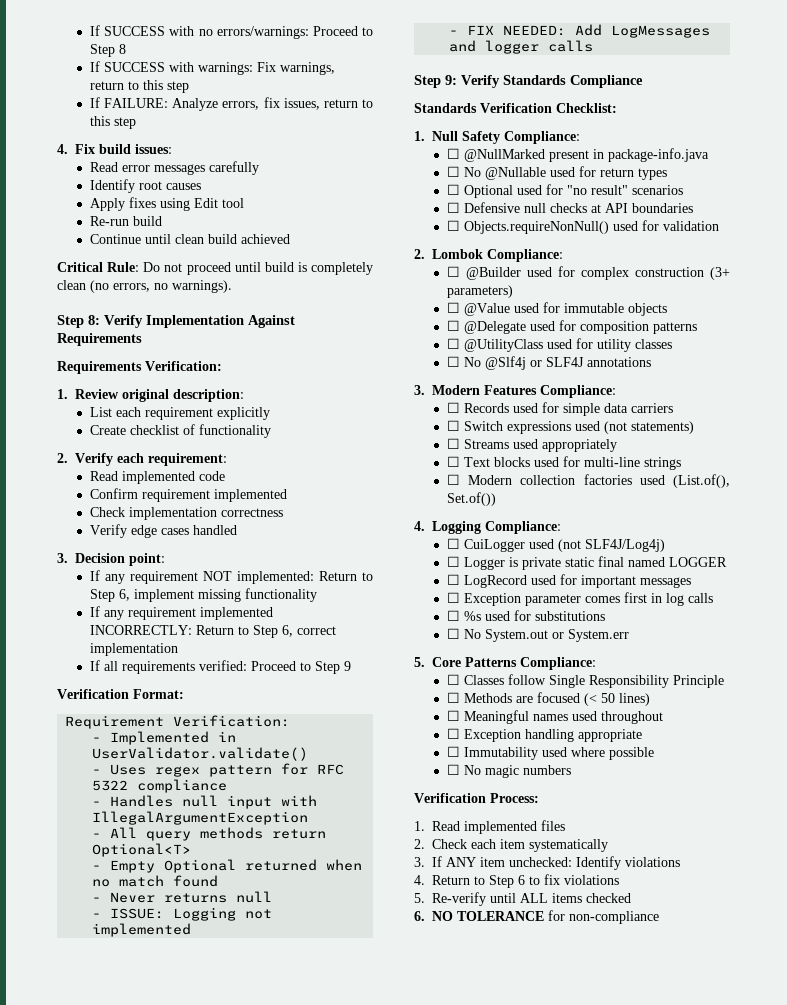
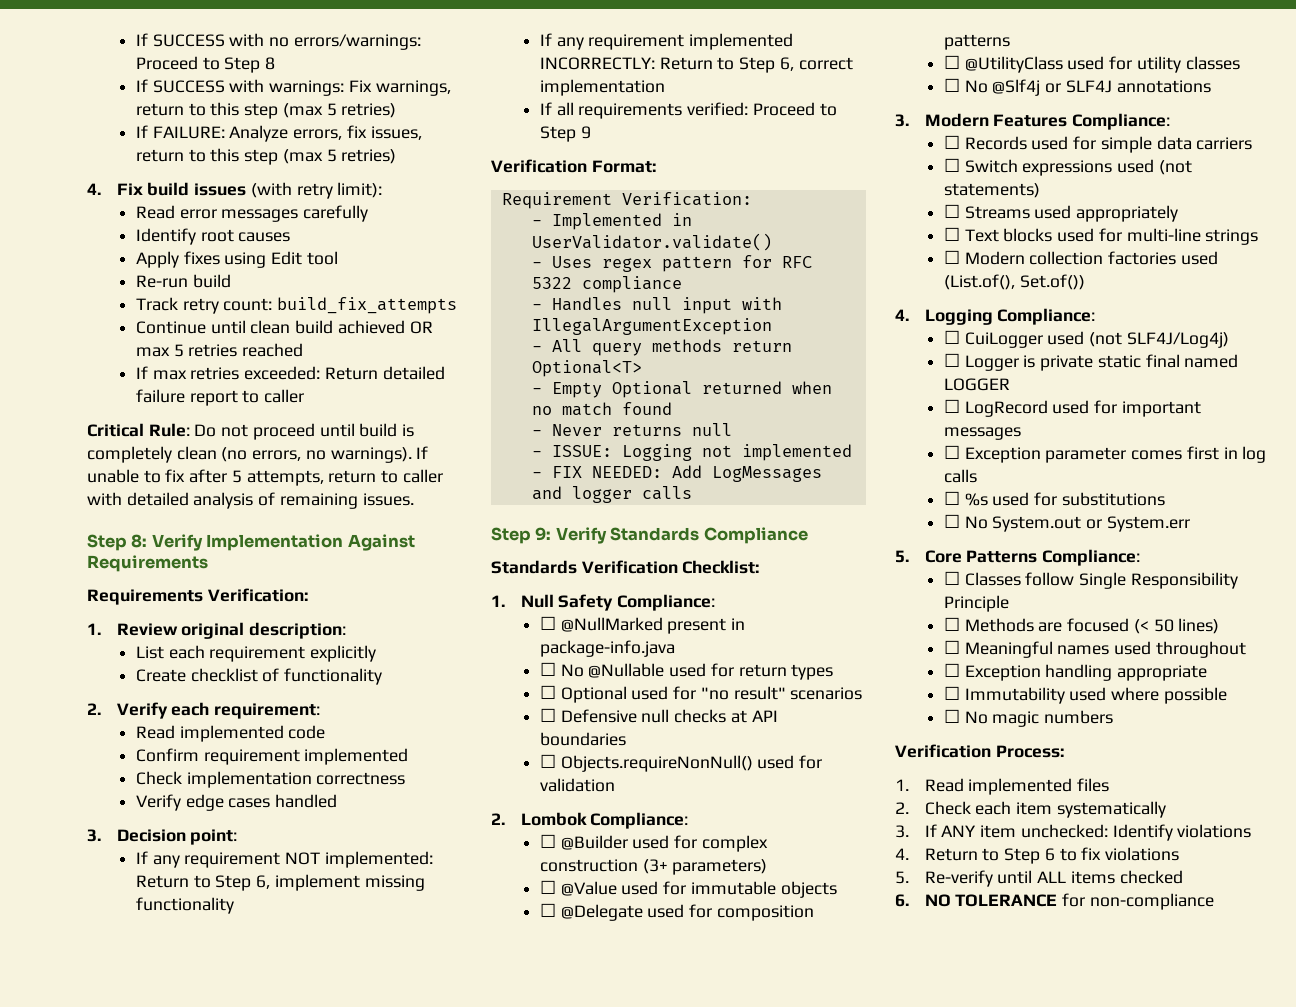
- If SUCCESS with warnings: Fix warnings, return to this step
+ If SUCCESS with warnings: Fix warnings, return to this step (max 5 retries)
- If FAILURE: Analyze errors, fix issues, return to this step
+ If FAILURE: Analyze errors, fix issues, return to this step (max 5 retries)
- 4. Fix build issues:
+ 4. Fix build issues (with retry limit):
+ Track retry count: build_fix_attempts
- Continue until clean build achieved
+ Continue until clean build achieved OR max 5 retries reached
+ If max retries exceeded: Return detailed failure report to caller
+ If unable to fix after 5 attempts, return to caller with detailed analysis of remaining issues.

